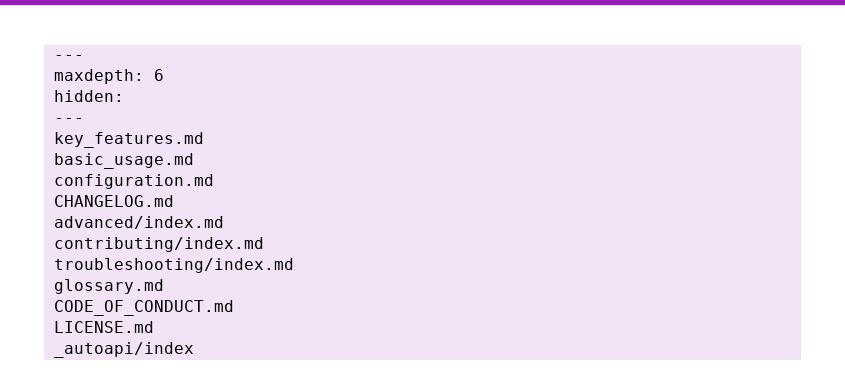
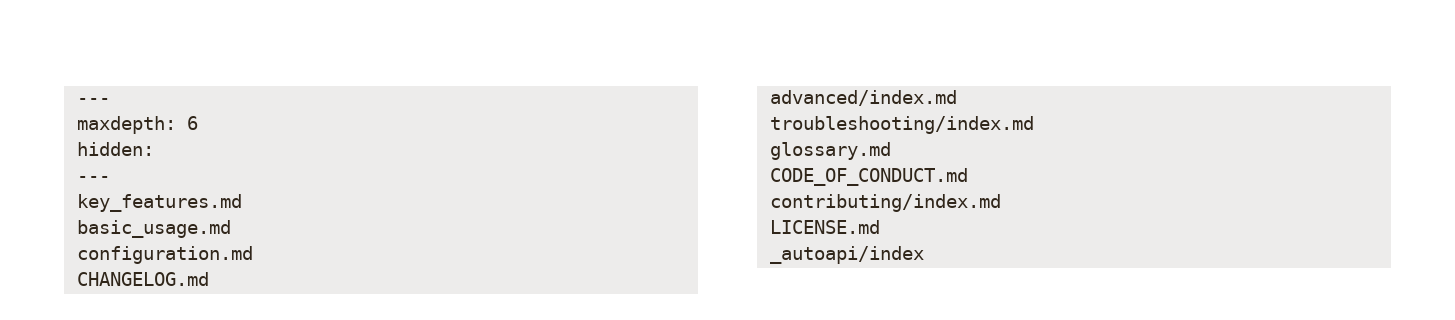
- contributing/index.md
+ contributing/index.md

